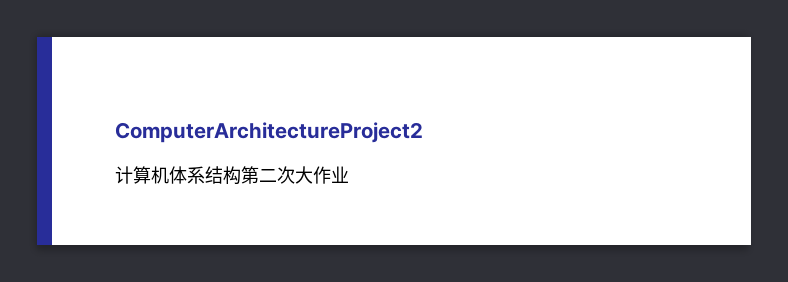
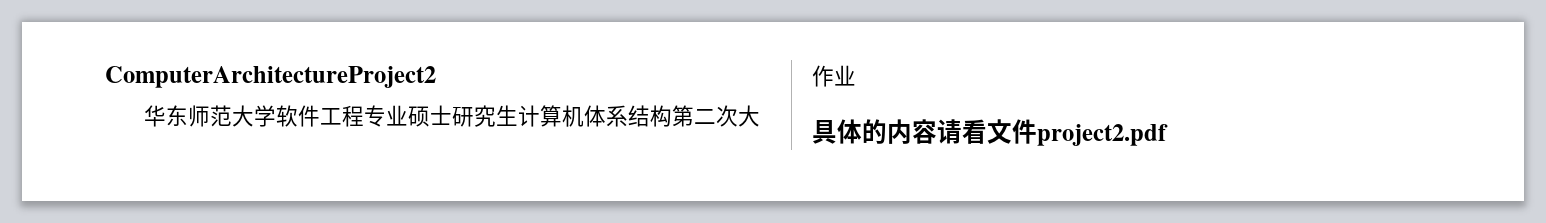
- 计算机体系结构第二次大作业
+ 华东师范大学软件工程专业硕士研究生计算机体系结构第二次大作业
+ 具体的内容请看文件project2.pdf

